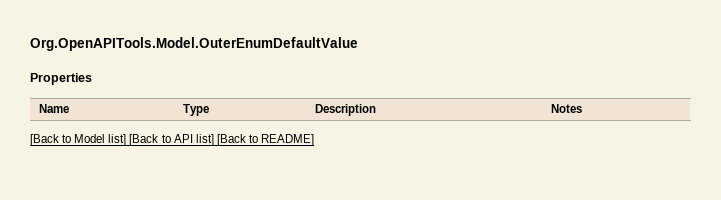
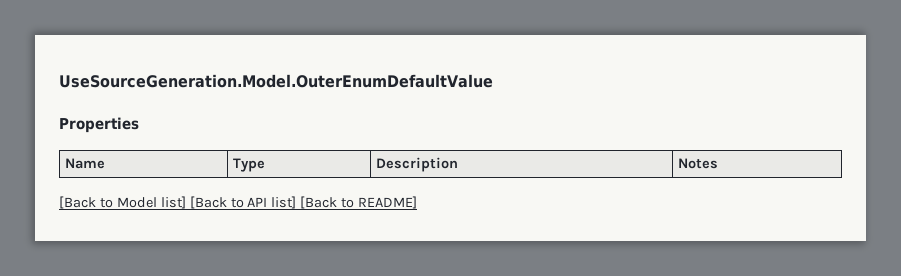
- Org.OpenAPITools.Model.OuterEnumDefaultValue
+ UseSourceGeneration.Model.OuterEnumDefaultValue

